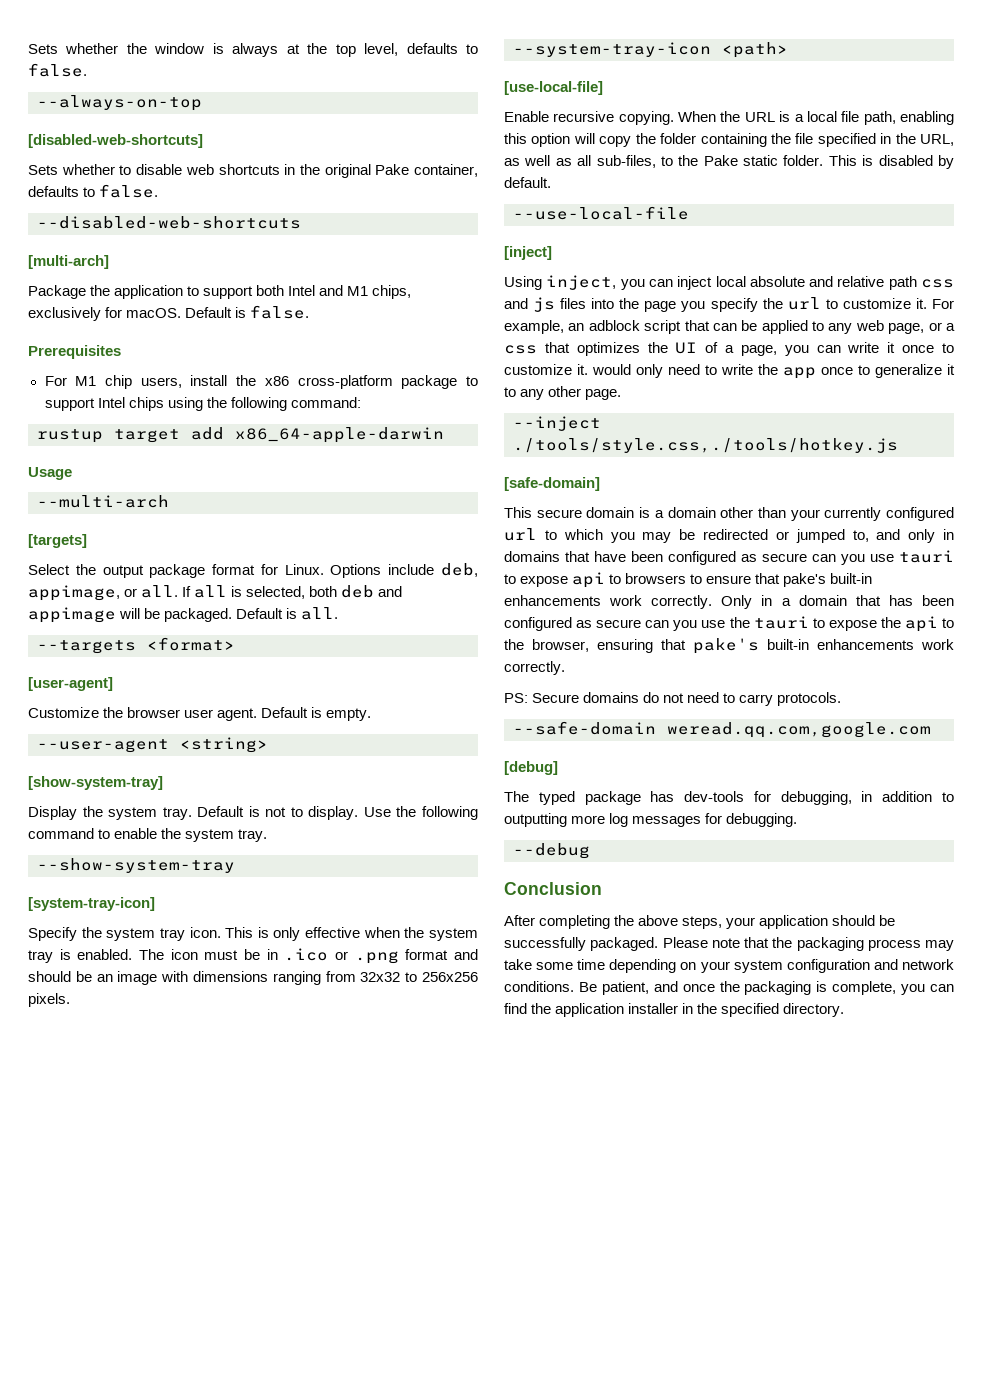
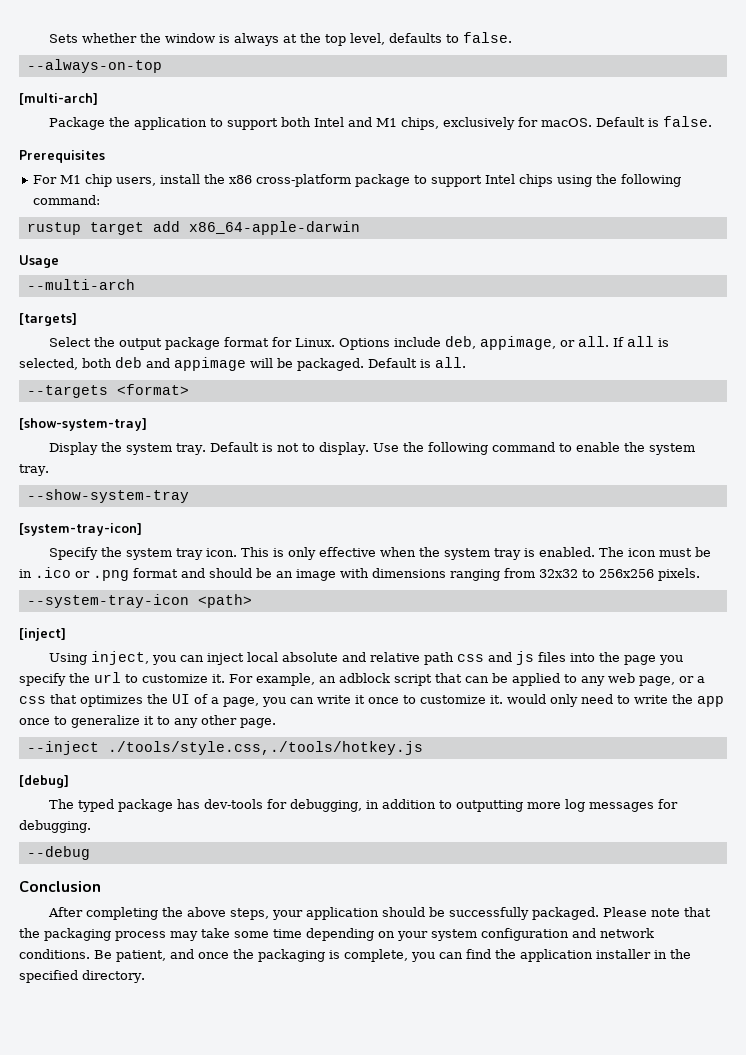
- [disabled-web-shortcuts]
- Sets whether to disable web shortcuts in the original Pake container, defaults to false.
- --disabled-web-shortcuts
- [user-agent]
- Customize the browser user agent. Default is empty.
- --user-agent <string>
- [use-local-file]
- Enable recursive copying. When the URL is a local file path, enabling this option will copy the folder containing the file specified in the URL, as well as all sub-files, to the Pake static folder. This is disabled by default.
- --use-local-file
- [safe-domain]
- This secure domain is a domain other than your currently configured url to which you may be redirected or jumped to, and only in domains that have been configured as secure can you use tauri to expose api to browsers to ensure that pake's built-in enhancements work correctly. Only in a domain that has been configured as secure can you use the tauri to expose the api to the browser, ensuring that pake's built-in enhancements work correctly.
- PS: Secure domains do not need to carry protocols.
- --safe-domain weread.qq.com,google.com

